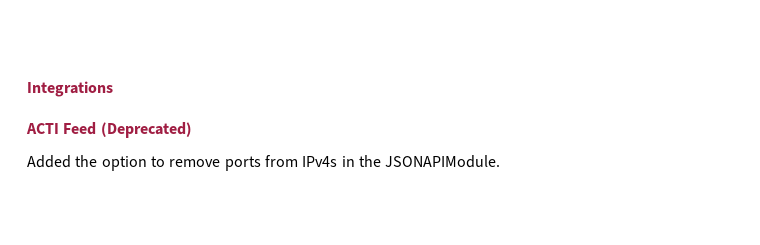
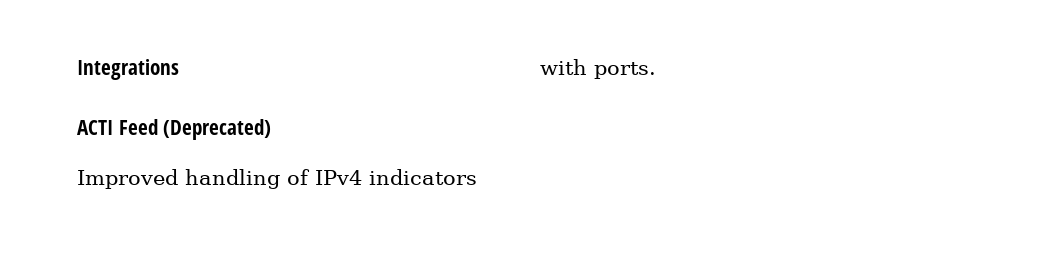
- Added the option to remove ports from IPv4s in the JSONAPIModule.
+ Improved handling of IPv4 indicators with ports.

